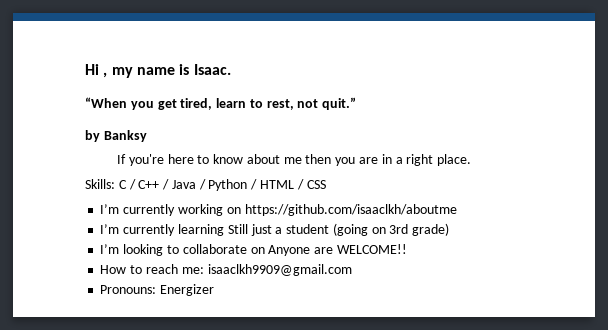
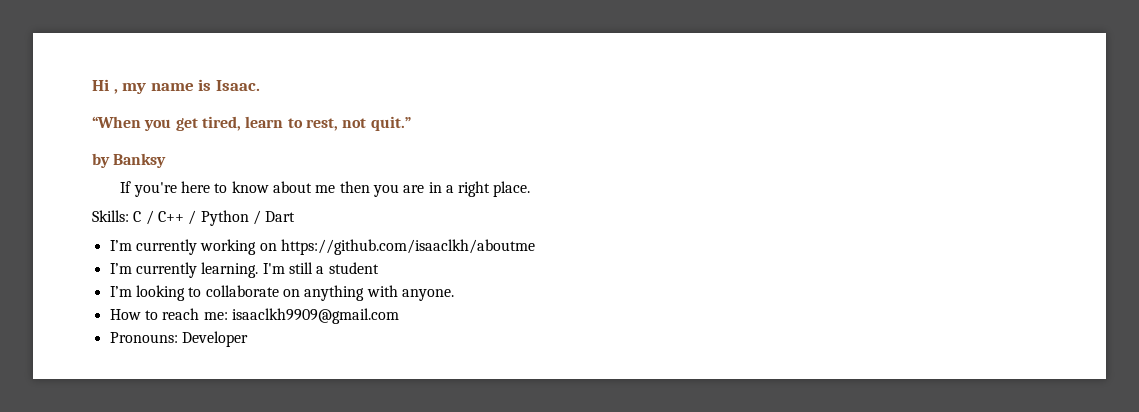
- Skills: C / C++ / Java / Python / HTML / CSS
+ Skills: C / C++ / Python / Dart
- I’m currently learning Still just a student (going on 3rd grade)
+ I’m currently learning. I'm still a student
- I’m looking to collaborate on Anyone are WELCOME!!
+ I’m looking to collaborate on anything with anyone.
- Pronouns: Energizer
+ Pronouns: Developer

